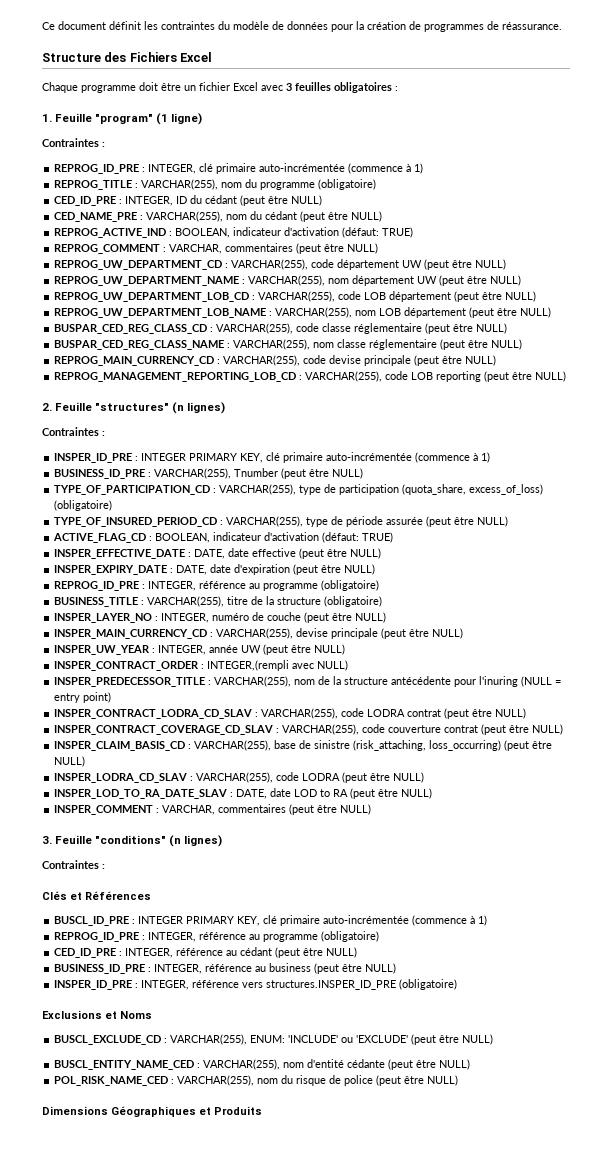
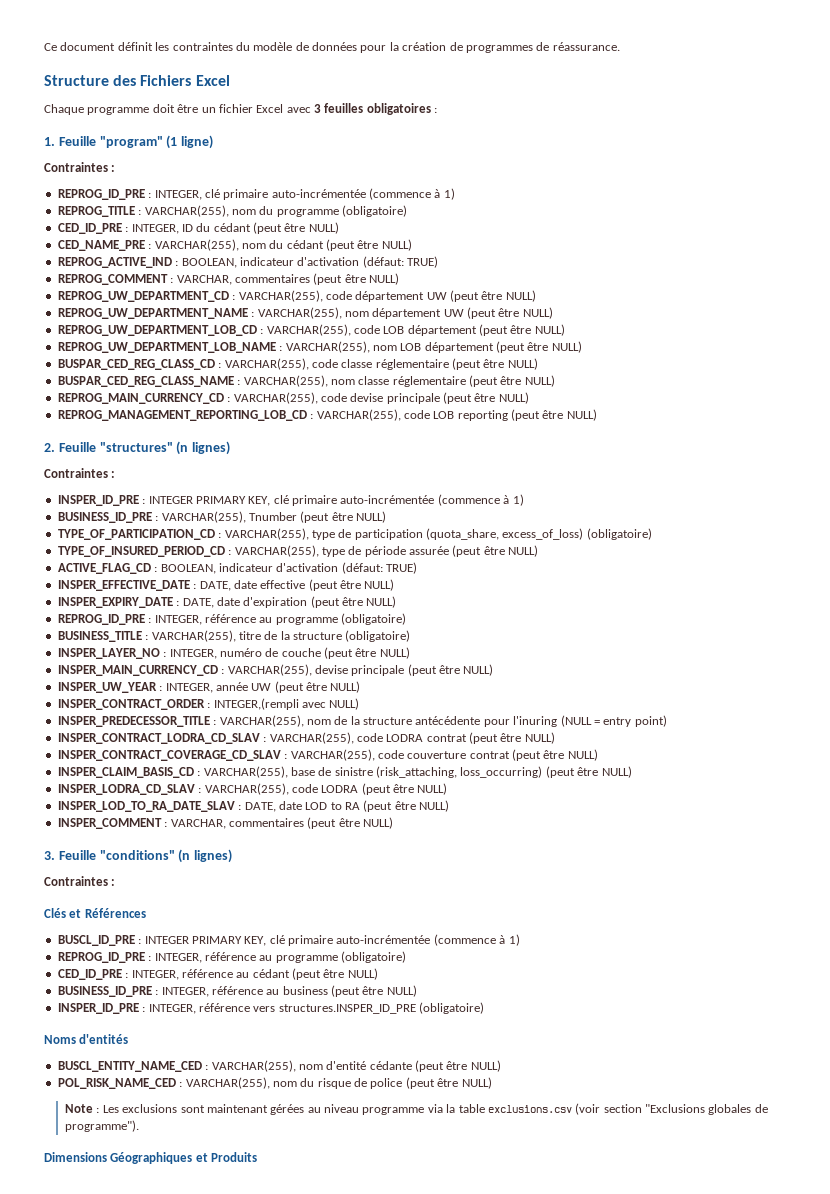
- Exclusions et Noms
- BUSCL_EXCLUDE_CD : VARCHAR(255), ENUM: 'INCLUDE' ou 'EXCLUDE' (peut être NULL)
+ Noms d'entités
+ Note : Les exclusions sont maintenant gérées au niveau programme via la table exclusions.csv (voir section "Exclusions globales de programme").

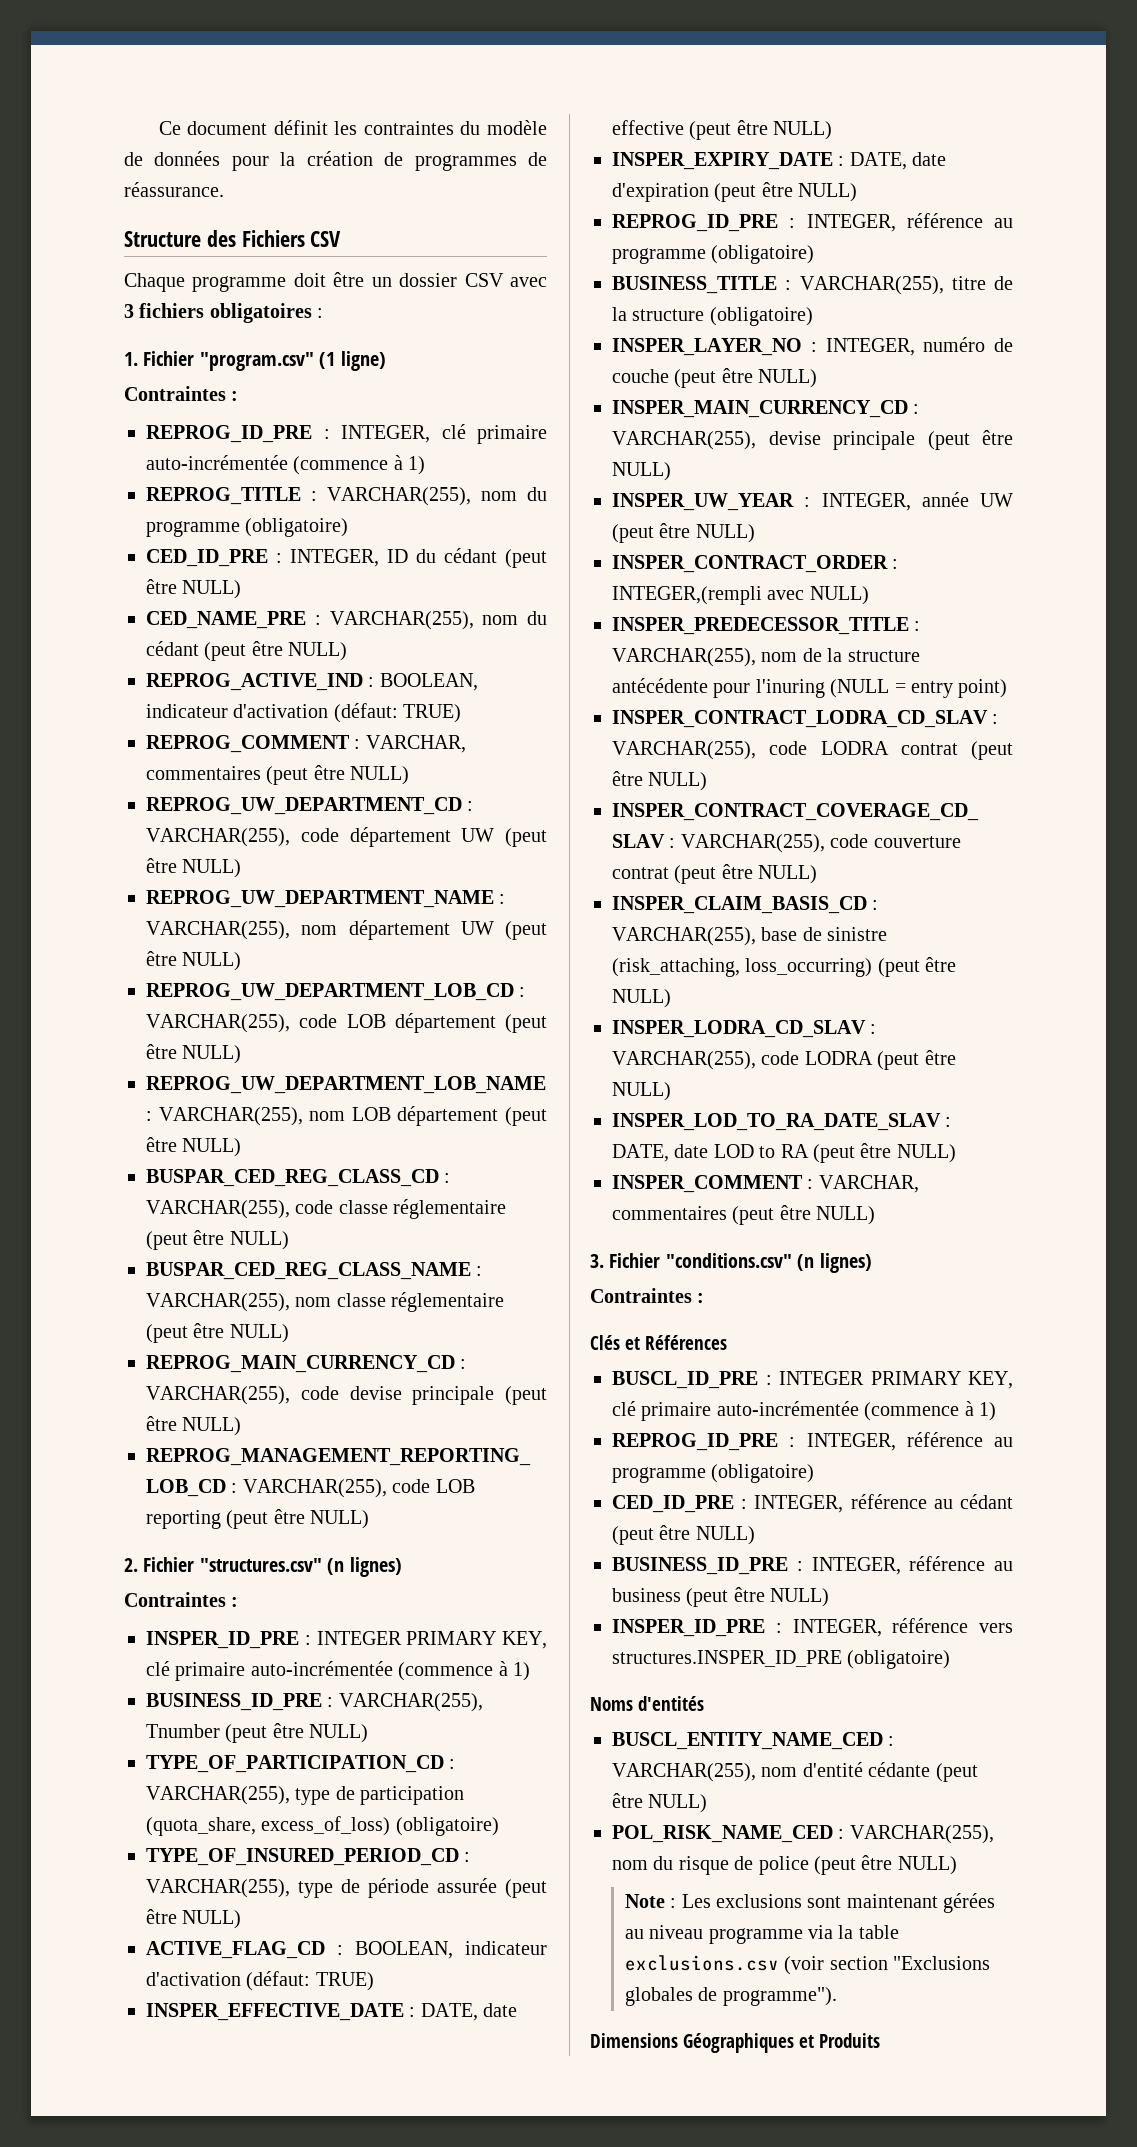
- Structure des Fichiers Excel
+ Structure des Fichiers CSV
- Chaque programme doit être un fichier Excel avec 3 feuilles obligatoires :
+ Chaque programme doit être un dossier CSV avec 3 fichiers obligatoires :
- 1. Feuille "program" (1 ligne)
+ 1. Fichier "program.csv" (1 ligne)
- 2. Feuille "structures" (n lignes)
+ 2. Fichier "structures.csv" (n lignes)
- 3. Feuille "conditions" (n lignes)
+ 3. Fichier "conditions.csv" (n lignes)

